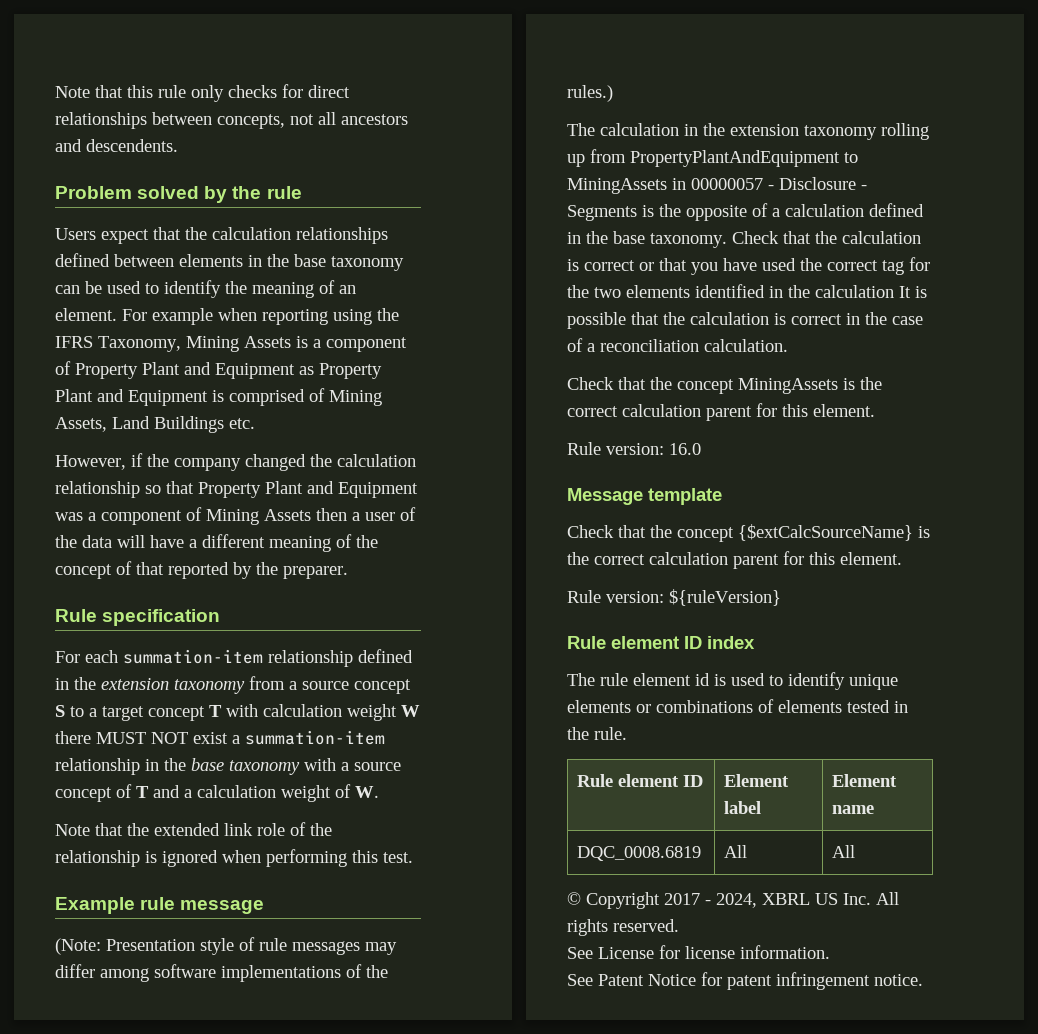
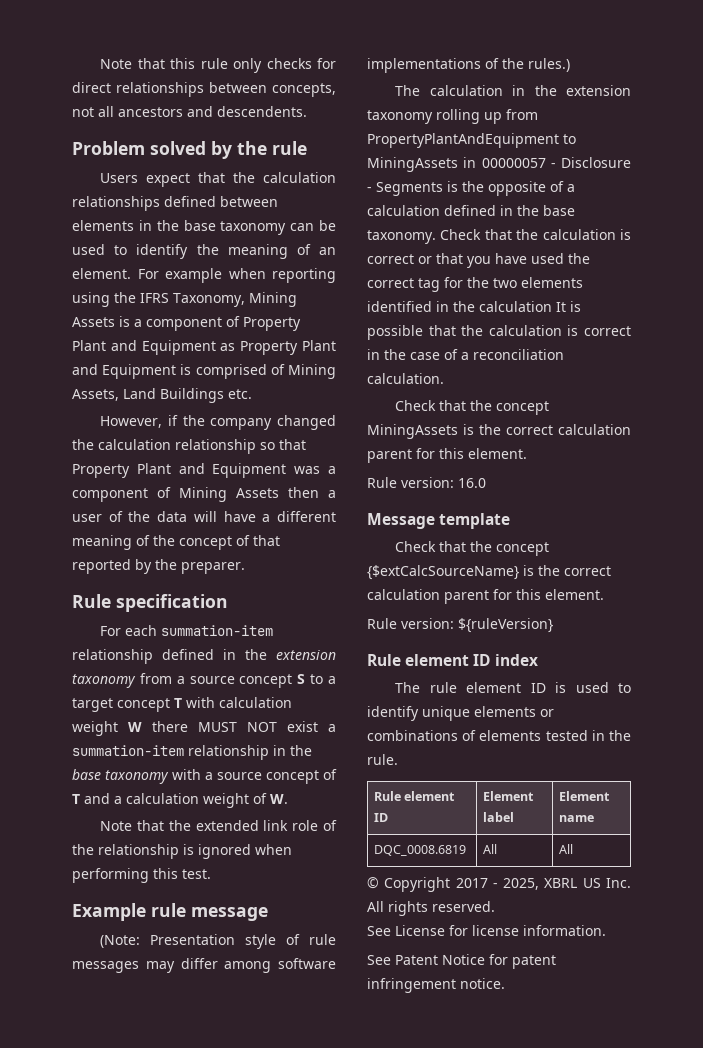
- The rule element id is used to identify unique elements or combinations of elements tested in the rule.
+ The rule element ID is used to identify unique elements or combinations of elements tested in the rule.
- © Copyright 2017 - 2024, XBRL US Inc. All rights reserved.
+ © Copyright 2017 - 2025, XBRL US Inc. All rights reserved.

